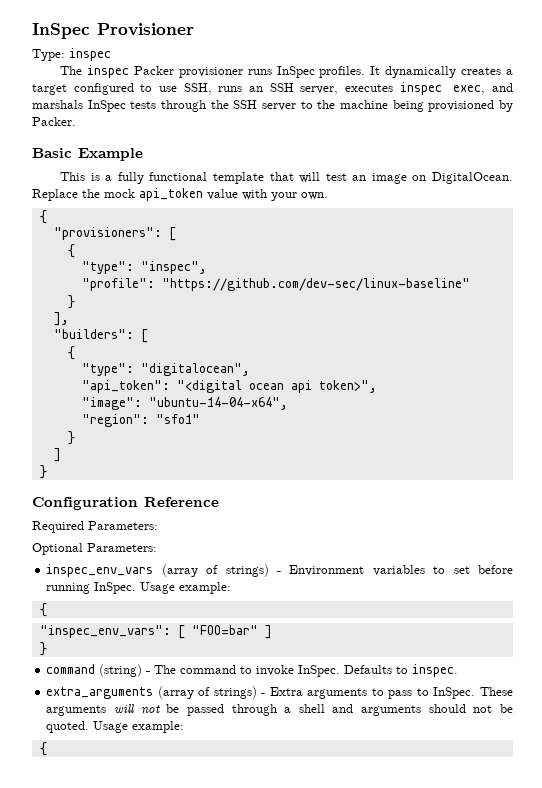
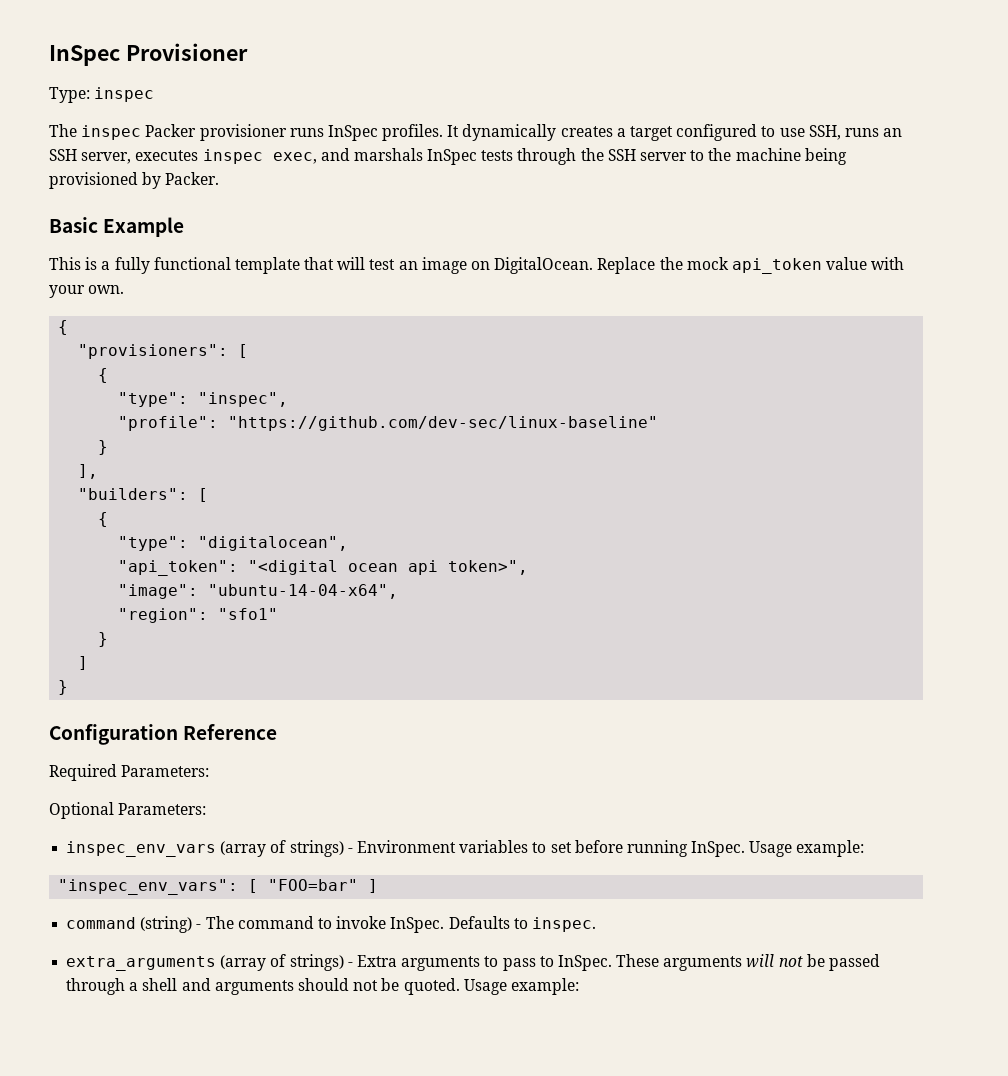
  inspec_env_vars (array of strings) - Environment variables to set before running InSpec. Usage example:
- {
  "inspec_env_vars": [ "FOO=bar" ]
- }
  These arguments will not be passed through a shell and arguments should not be quoted. Usage example:
- {

